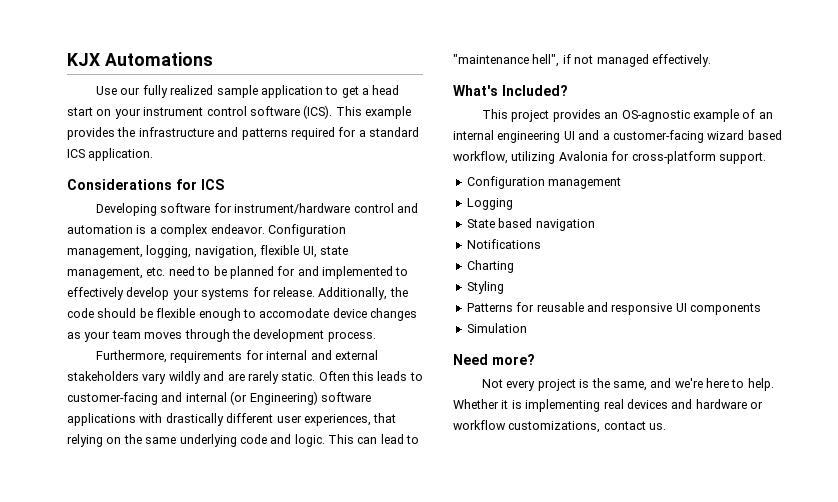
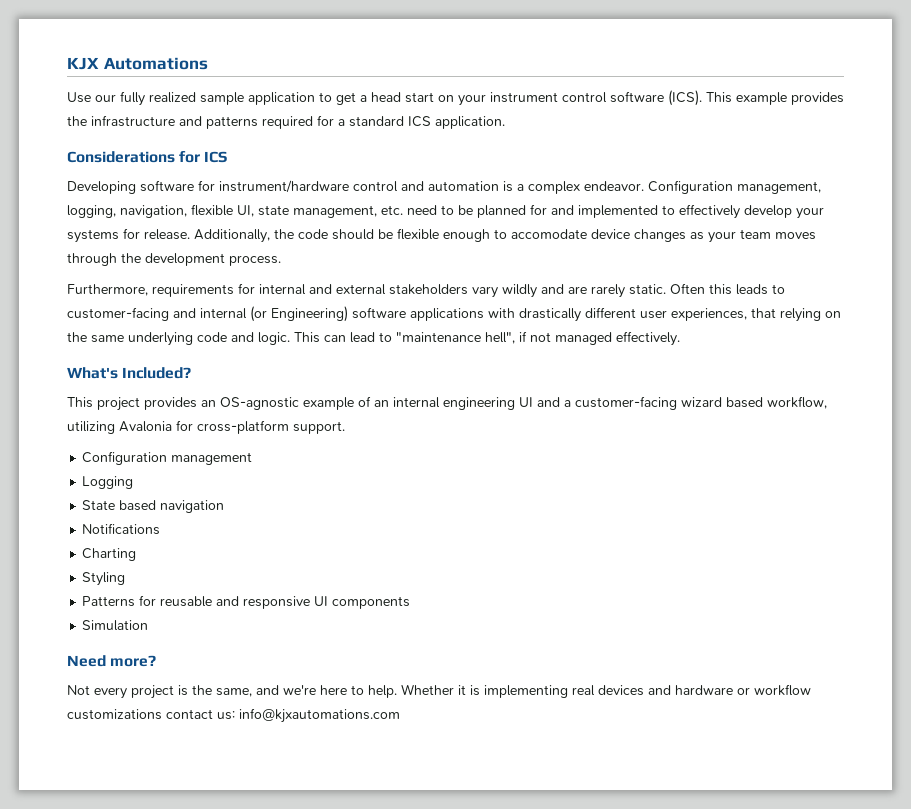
- Whether it is implementing real devices and hardware or workflow customizations, contact us.
+ Whether it is implementing real devices and hardware or workflow customizations contact us: info@kjxautomations.com

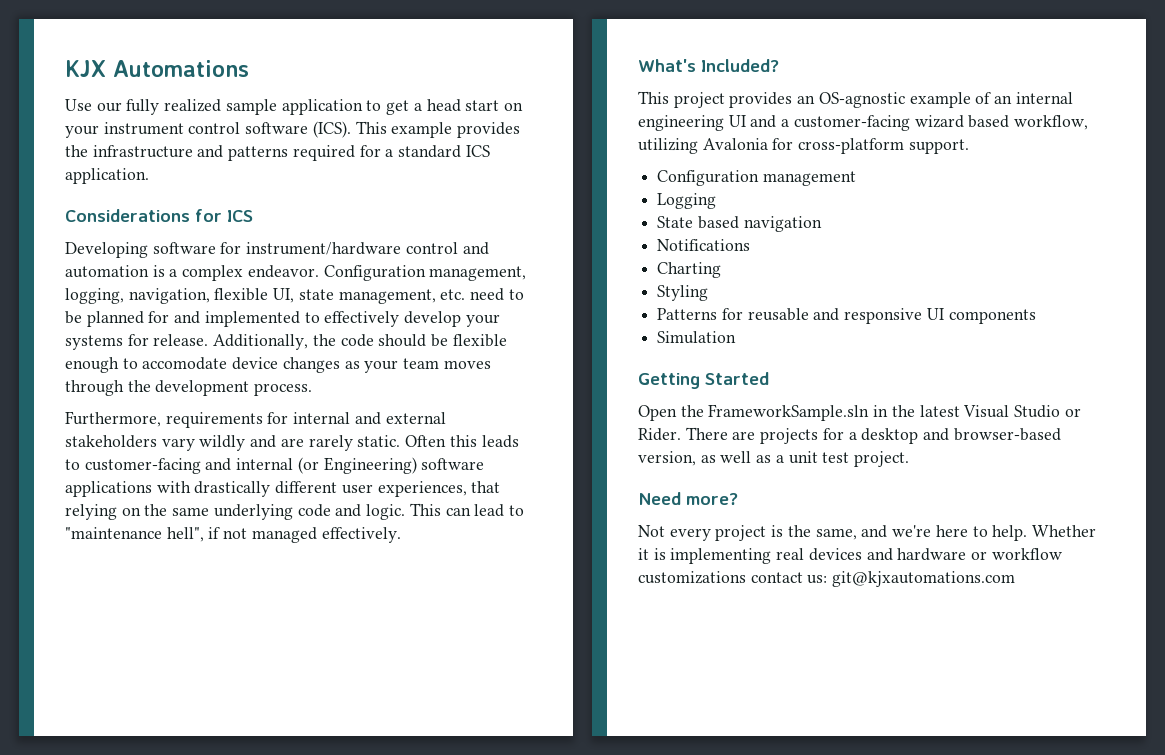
+ Getting Started
+ Open the FrameworkSample.sln in the latest Visual Studio or Rider. There are projects for a desktop and browser-based version, as well as a unit test project.
- Whether it is implementing real devices and hardware or workflow customizations contact us: info@kjxautomations.com
+ Whether it is implementing real devices and hardware or workflow customizations contact us: git@kjxautomations.com

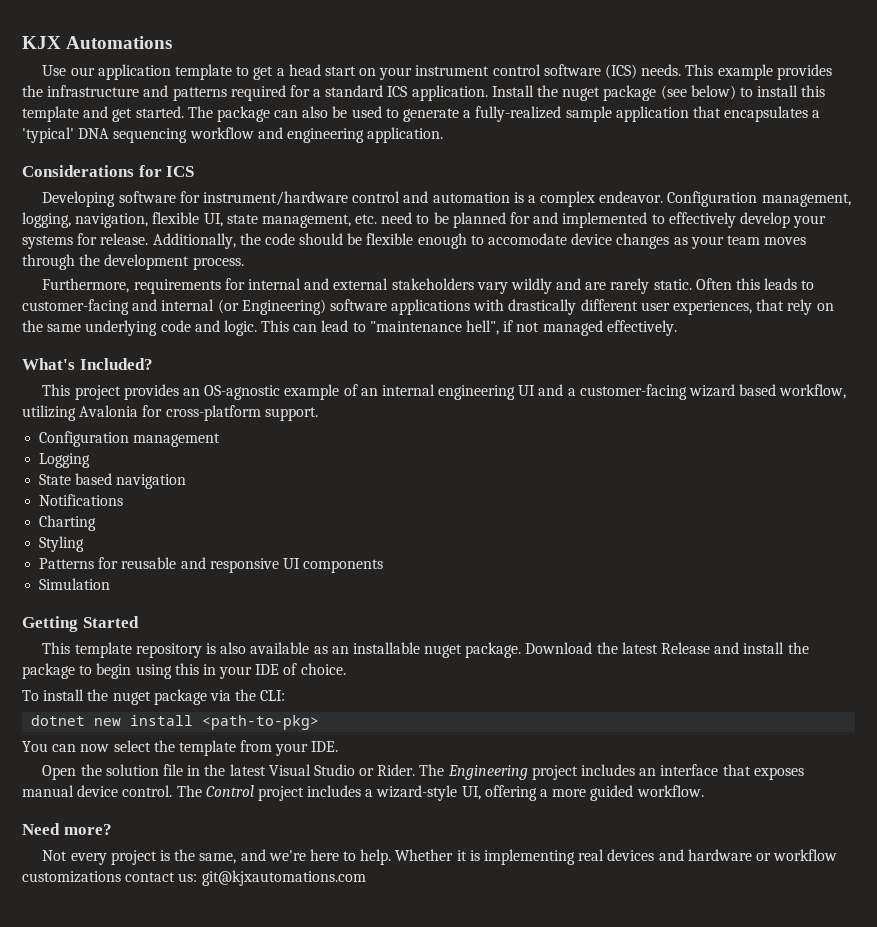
- Use our fully realized sample application to get a head start on your instrument control software (ICS).
+ Use our application template to get a head start on your instrument control software (ICS) needs.
+ Install the nuget package (see below) to install this template and get started. The package can also be used to generate a fully-realized sample application that encapsulates a 'typical' DNA sequencing workflow and engineering application.
- Often this leads to customer-facing and internal (or Engineering) software applications with drastically different user experiences, that relying on the same underlying code and logic.
+ Often this leads to customer-facing and internal (or Engineering) software applications with drastically different user experiences, that rely on the same underlying code and logic.
+ This template repository is also available as an installable nuget package. Download the latest Release and install the package to begin using this in your IDE of choice.
+ To install the nuget package via the CLI:
+ dotnet new install <path-to-pkg>
+ You can now select the template from your IDE.
- Open the FrameworkSample.sln in the latest Visual Studio or Rider.
+ Open the solution file in the latest Visual Studio or Rider.
- There are projects for a desktop and browser-based version, as well as a unit test project.
+ The Engineering project includes an interface that exposes manual device control. The Control project includes a wizard-style UI, offering a more guided workflow.

